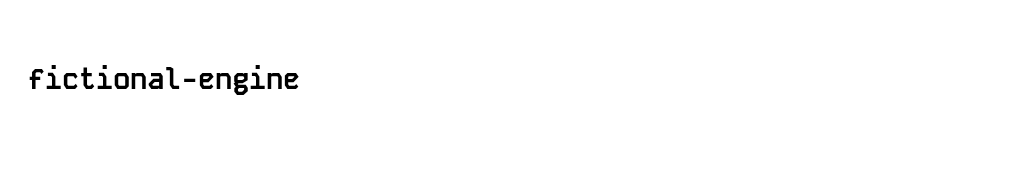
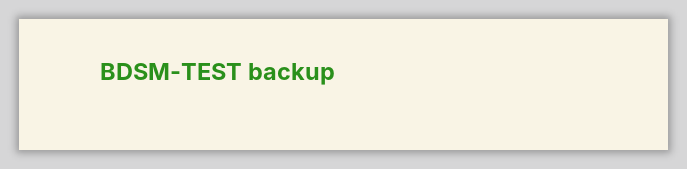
- fictional-engine
+ BDSM-TEST backup

